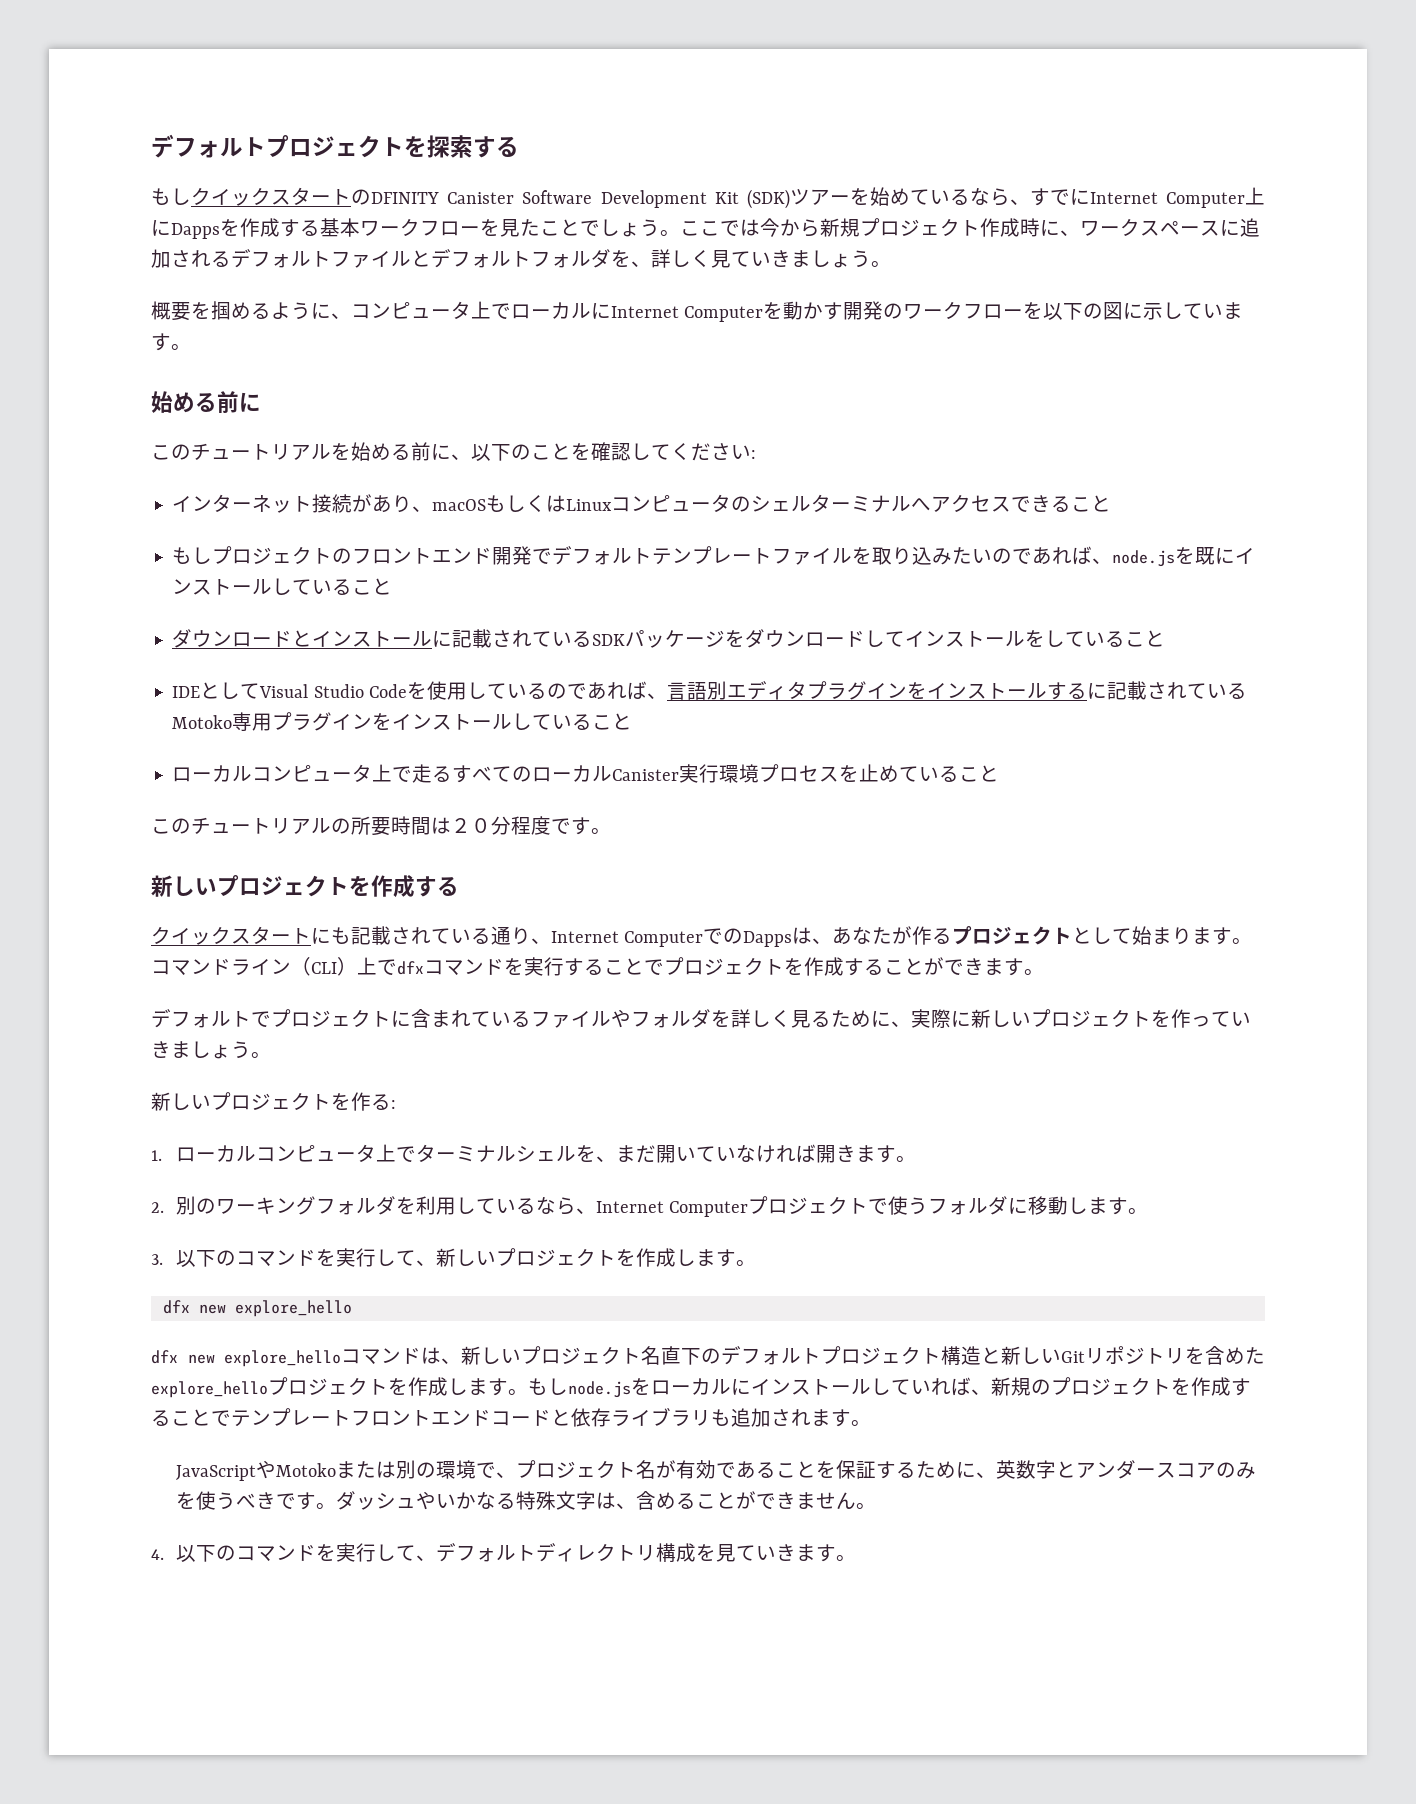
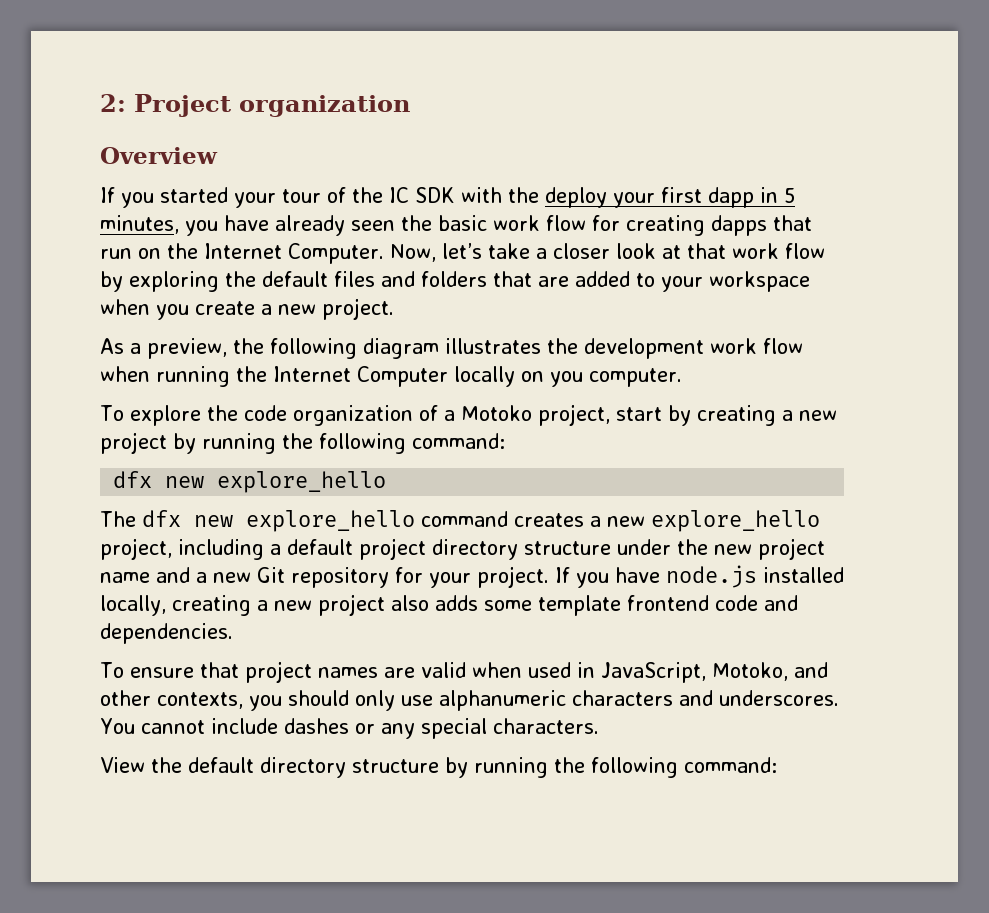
- デフォルトプロジェクトを探索する
- もしクイックスタートのDFINITY Canister Software Development Kit (SDK)ツアーを始めているなら、すでにInternet Computer上にDappsを作成する基本ワークフローを見たことでしょう。ここでは今から新規プロジェクト作成時に、ワークスペースに追加されるデフォルトファイルとデフォルトフォルダを、詳しく見ていきましょう。
- 概要を掴めるように、コンピュータ上でローカルにInternet Computerを動かす開発のワークフローを以下の図に示しています。
- 始める前に
- このチュートリアルを始める前に、以下のことを確認してください:
- インターネット接続があり、macOSもしくはLinuxコンピュータのシェルターミナルへアクセスできること
- もしプロジェクトのフロントエンド開発でデフォルトテンプレートファイルを取り込みたいのであれば、node.jsを既にインストールしていること
- ダウンロードとインストールに記載されているSDKパッケージをダウンロードしてインストールをしていること
- IDEとしてVisual Studio Codeを使用しているのであれば、言語別エディタプラグインをインストールするに記載されているMotoko専用プラグインをインストールしていること
- ローカルコンピュータ上で走るすべてのローカルCanister実行環境プロセスを止めていること
- このチュートリアルの所要時間は２０分程度です。
- 新しいプロジェクトを作成する
- クイックスタートにも記載されている通り、Internet ComputerでのDappsは、あなたが作るプロジェクトとして始まります。コマンドライン（CLI）上でdfxコマンドを実行することでプロジェクトを作成することができます。
- デフォルトでプロジェクトに含まれているファイルやフォルダを詳しく見るために、実際に新しいプロジェクトを作っていきましょう。
- 新しいプロジェクトを作る:
- 1.ローカルコンピュータ上でターミナルシェルを、まだ開いていなければ開きます。
- 2.別のワーキングフォルダを利用しているなら、Internet Computerプロジェクトで使うフォルダに移動します。
- 3.以下のコマンドを実行して、新しいプロジェクトを作成します。
+ 2: Project organization
+ Overview
+ If you started your tour of the IC SDK with the deploy your first dapp in 5 minutes, you have already seen the basic work flow for creating dapps that run on the Internet Computer. Now, let’s take a closer look at that work flow by exploring the default files and folders that are added to your workspace when you create a new project.
+ As a preview, the following diagram illustrates the development work flow when running the Internet Computer locally on you computer.
+ To explore the code organization of a Motoko project, start by creating a new project by running the following command:
- dfx new explore_helloコマンドは、新しいプロジェクト名直下のデフォルトプロジェクト構造と新しいGitリポジトリを含めたexplore_helloプロジェクトを作成します。もしnode.jsをローカルにインストールしていれば、新規のプロジェクトを作成することでテンプレートフロントエンドコードと依存ライブラリも追加されます。
- JavaScriptやMotokoまたは別の環境で、プロジェクト名が有効であることを保証するために、英数字とアンダースコアのみを使うべきです。ダッシュやいかなる特殊文字は、含めることができません。
- 4.以下のコマンドを実行して、デフォルトディレクトリ構成を見ていきます。
+ The dfx new explore_hello command creates a new explore_hello project, including a default project directory structure under the new project name and a new Git repository for your project. If you have node.js installed locally, creating a new project also adds some template frontend code and dependencies.
+ To ensure that project names are valid when used in JavaScript, Motoko, and other contexts, you should only use alphanumeric characters and underscores. You cannot include dashes or any special characters.
+ View the default directory structure by running the following command:

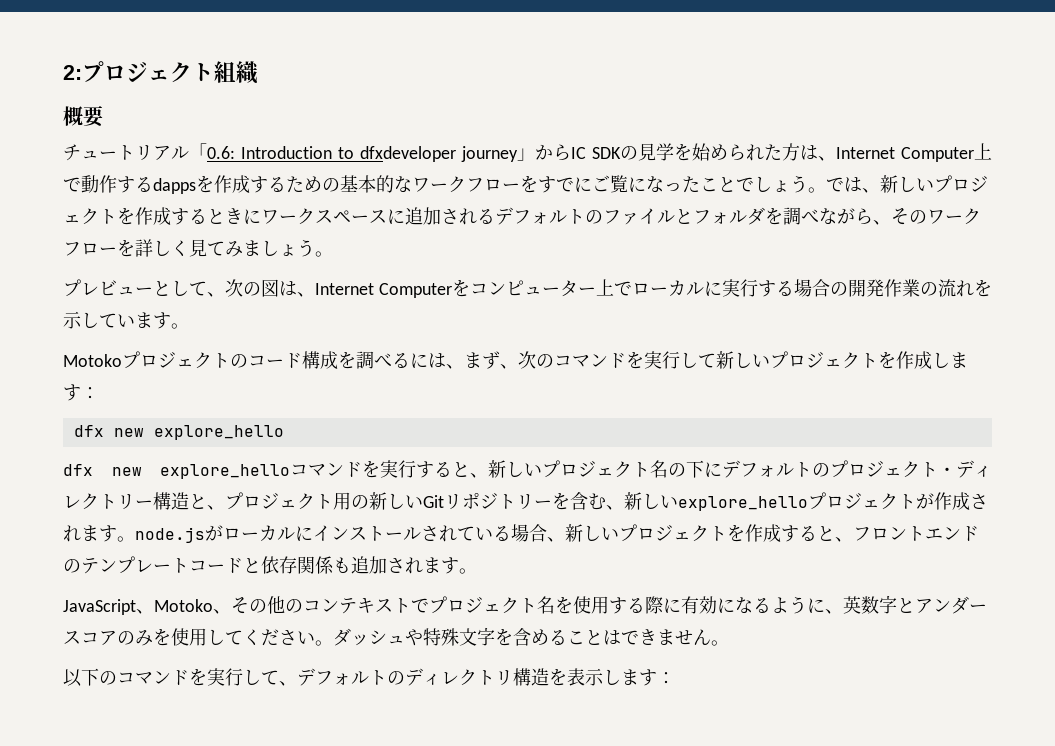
- 2: Project organization
- Overview
- If you started your tour of the IC SDK with the deploy your first dapp in 5 minutes, you have already seen the basic work flow for creating dapps that run on the Internet Computer. Now, let’s take a closer look at that work flow by exploring the default files and folders that are added to your workspace when you create a new project.
- As a preview, the following diagram illustrates the development work flow when running the Internet Computer locally on you computer.
- To explore the code organization of a Motoko project, start by creating a new project by running the following command:
+ 2:プロジェクト組織
+ 概要
+ チュートリアル「0.6: Introduction to dfxdeveloper journey」からIC SDKの見学を始められた方は、Internet Computer上で動作するdappsを作成するための基本的なワークフローをすでにご覧になったことでしょう。では、新しいプロジェクトを作成するときにワークスペースに追加されるデフォルトのファイルとフォルダを調べながら、そのワークフローを詳しく見てみましょう。
+ プレビューとして、次の図は、Internet Computerをコンピューター上でローカルに実行する場合の開発作業の流れを示しています。
+ Motokoプロジェクトのコード構成を調べるには、まず、次のコマンドを実行して新しいプロジェクトを作成します：
- The dfx new explore_hello command creates a new explore_hello project, including a default project directory structure under the new project name and a new Git repository for your project. If you have node.js installed locally, creating a new project also adds some template frontend code and dependencies.
- To ensure that project names are valid when used in JavaScript, Motoko, and other contexts, you should only use alphanumeric characters and underscores. You cannot include dashes or any special characters.
- View the default directory structure by running the following command:
+ dfx new explore_helloコマンドを実行すると、新しいプロジェクト名の下にデフォルトのプロジェクト・ディレクトリー構造と、プロジェクト用の新しいGitリポジトリーを含む、新しいexplore_helloプロジェクトが作成されます。node.jsがローカルにインストールされている場合、新しいプロジェクトを作成すると、フロントエンドのテンプレートコードと依存関係も追加されます。
+ JavaScript、Motoko、その他のコンテキストでプロジェクト名を使用する際に有効になるように、英数字とアンダースコアのみを使用してください。ダッシュや特殊文字を含めることはできません。
+ 以下のコマンドを実行して、デフォルトのディレクトリ構造を表示します：

